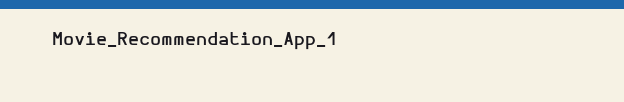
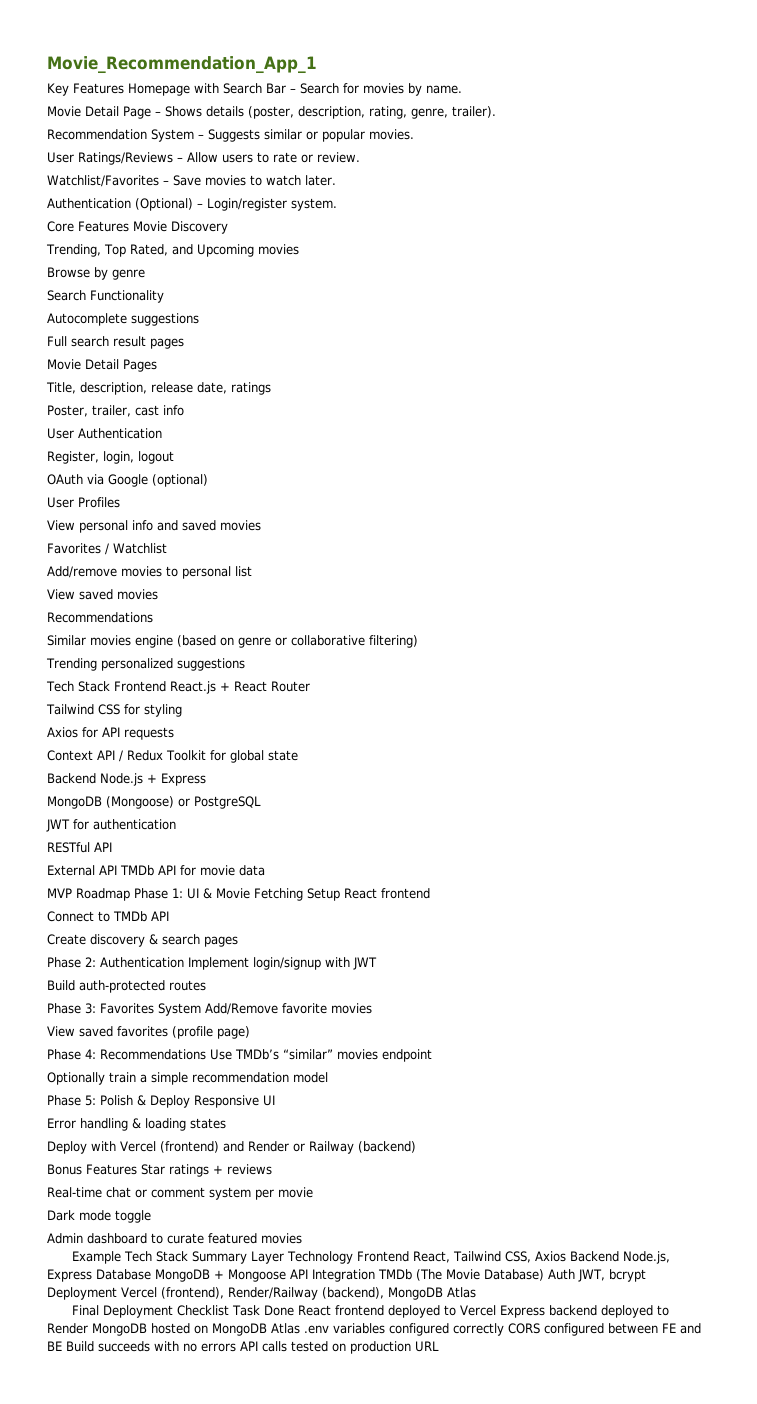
+ Key Features Homepage with Search Bar – Search for movies by name.
+ Movie Detail Page – Shows details (poster, description, rating, genre, trailer).
+ Recommendation System – Suggests similar or popular movies.
+ User Ratings/Reviews – Allow users to rate or review.
+ Watchlist/Favorites – Save movies to watch later.
+ Authentication (Optional) – Login/register system.
+ Core Features Movie Discovery
+ Trending, Top Rated, and Upcoming movies
+ Browse by genre
+ Search Functionality
+ Autocomplete suggestions
+ Full search result pages
+ Movie Detail Pages
+ Title, description, release date, ratings
+ Poster, trailer, cast info
+ User Authentication
+ Register, login, logout
+ OAuth via Google (optional)
+ User Profiles
+ View personal info and saved movies
+ Favorites / Watchlist
+ Add/remove movies to personal list
+ View saved movies
+ Recommendations
+ Similar movies engine (based on genre or collaborative filtering)
+ Trending personalized suggestions
+ Tech Stack Frontend React.js + React Router
+ Tailwind CSS for styling
+ Axios for API requests
+ Context API / Redux Toolkit for global state
+ Backend Node.js + Express
+ MongoDB (Mongoose) or PostgreSQL
+ JWT for authentication
+ RESTful API
+ External API TMDb API for movie data
+ MVP Roadmap Phase 1: UI & Movie Fetching Setup React frontend
+ Connect to TMDb API
+ Create discovery & search pages
+ Phase 2: Authentication Implement login/signup with JWT
+ Build auth-protected routes
+ Phase 3: Favorites System Add/Remove favorite movies
+ View saved favorites (profile page)
+ Phase 4: Recommendations Use TMDb’s “similar” movies endpoint
+ Optionally train a simple recommendation model
+ Phase 5: Polish & Deploy Responsive UI
+ Error handling & loading states
+ Deploy with Vercel (frontend) and Render or Railway (backend)
+ Bonus Features Star ratings + reviews
+ Real-time chat or comment system per movie
+ Dark mode toggle
+ Admin dashboard to curate featured movies
+ Example Tech Stack Summary Layer Technology Frontend React, Tailwind CSS, Axios Backend Node.js, Express Database MongoDB + Mongoose API Integration TMDb (The Movie Database) Auth JWT, bcrypt Deployment Vercel (frontend), Render/Railway (backend), MongoDB Atlas
+ Final Deployment Checklist Task Done React frontend deployed to Vercel Express backend deployed to Render MongoDB hosted on MongoDB Atlas .env variables configured correctly CORS configured between FE and BE Build succeeds with no errors API calls tested on production URL

